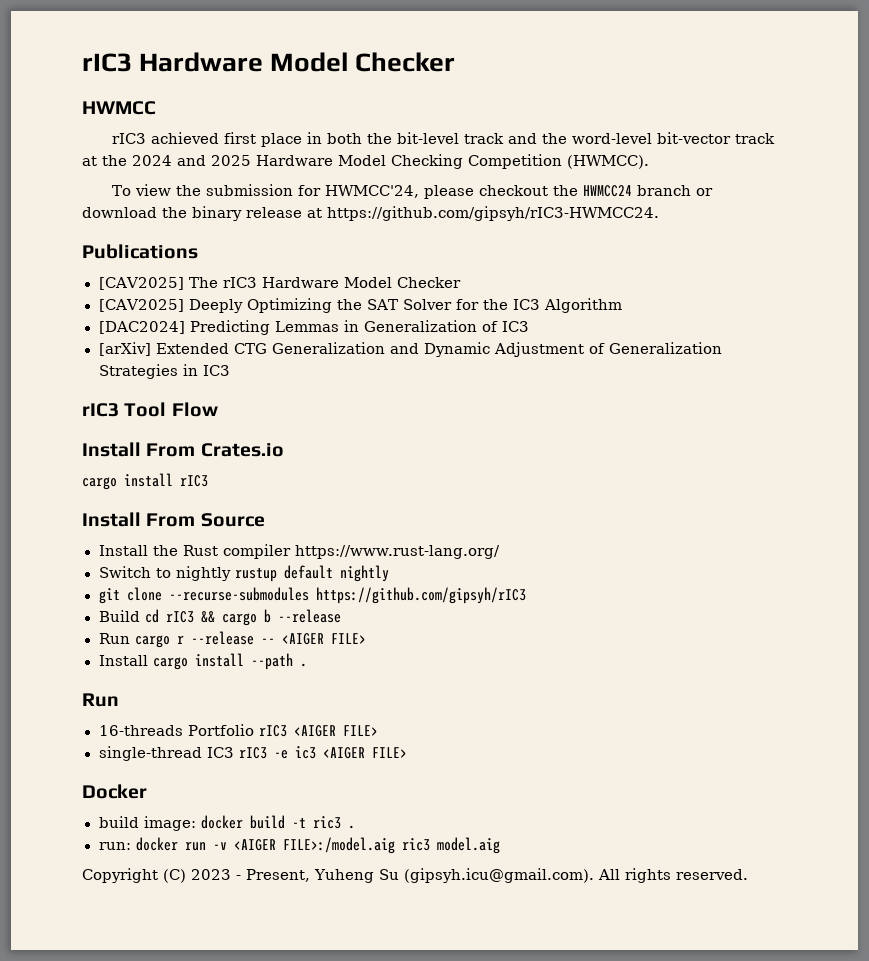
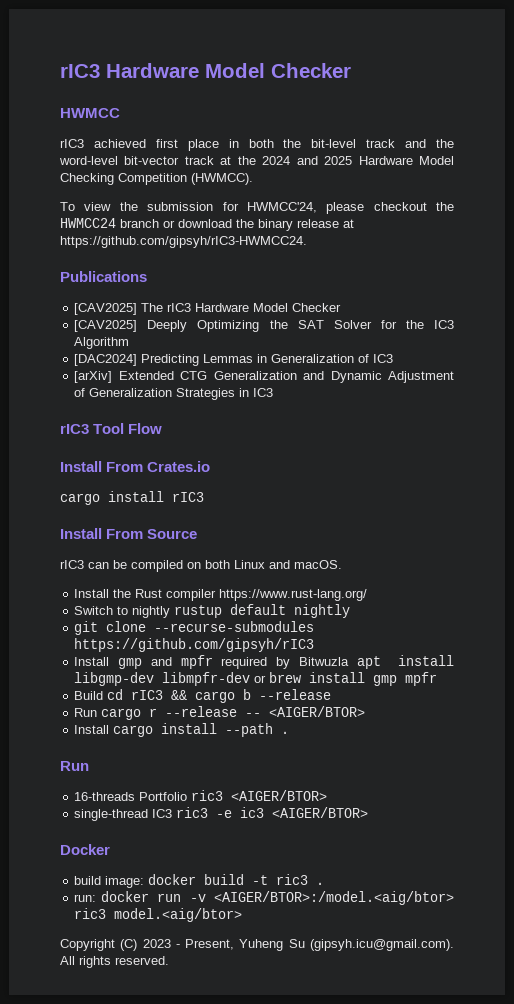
+ rIC3 can be compiled on both Linux and macOS.
+ Install gmp and mpfr required by Bitwuzla apt install libgmp-dev libmpfr-dev or brew install gmp mpfr
- Run cargo r --release -- <AIGER FILE>
+ Run cargo r --release -- <AIGER/BTOR>
- 16-threads Portfolio rIC3 <AIGER FILE>
+ 16-threads Portfolio ric3 <AIGER/BTOR>
- single-thread IC3 rIC3 -e ic3 <AIGER FILE>
+ single-thread IC3 ric3 -e ic3 <AIGER/BTOR>
- run: docker run -v <AIGER FILE>:/model.aig ric3 model.aig
+ run: docker run -v <AIGER/BTOR>:/model.<aig/btor> ric3 model.<aig/btor>

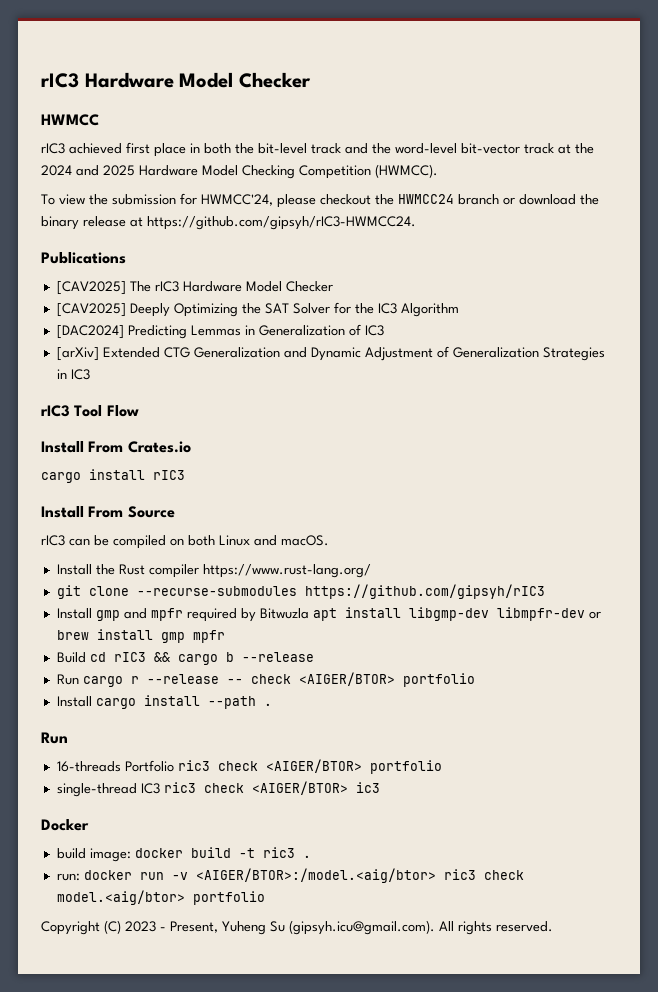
- Switch to nightly rustup default nightly
- Run cargo r --release -- <AIGER/BTOR>
+ Run cargo r --release -- check <AIGER/BTOR> portfolio
- 16-threads Portfolio ric3 <AIGER/BTOR>
+ 16-threads Portfolio ric3 check <AIGER/BTOR> portfolio
- single-thread IC3 ric3 -e ic3 <AIGER/BTOR>
+ single-thread IC3 ric3 check <AIGER/BTOR> ic3
- run: docker run -v <AIGER/BTOR>:/model.<aig/btor> ric3 model.<aig/btor>
+ run: docker run -v <AIGER/BTOR>:/model.<aig/btor> ric3 check model.<aig/btor> portfolio

